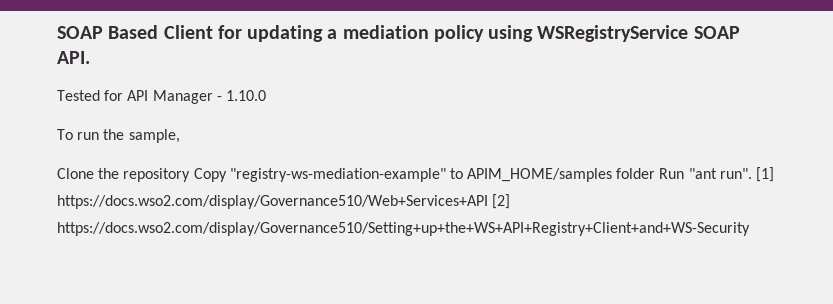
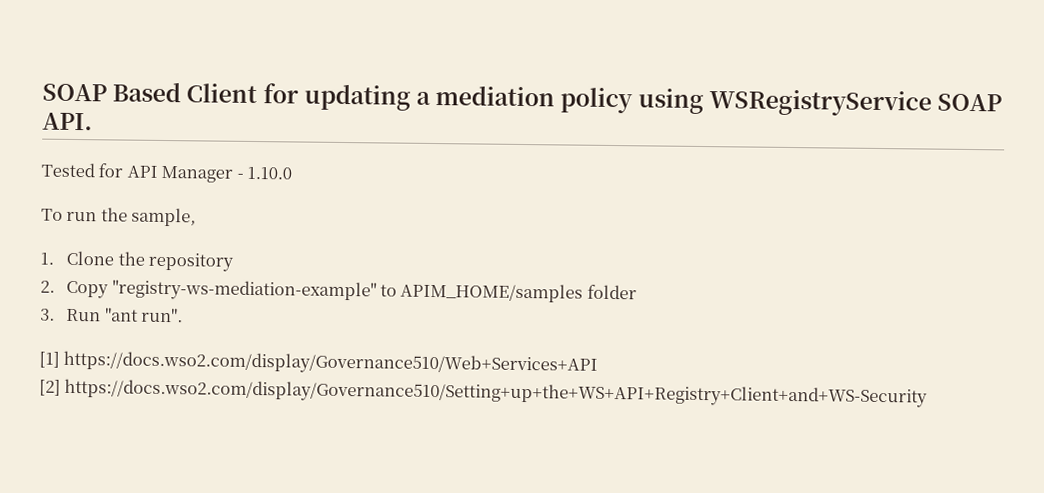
- Clone the repository Copy "registry-ws-mediation-example" to APIM_HOME/samples folder Run "ant run". [1] https://docs.wso2.com/display/Governance510/Web+Services+API [2] https://docs.wso2.com/display/Governance510/Setting+up+the+WS+API+Registry+Client+and+WS-Security
+ 1. Clone the repository
+ 2. Copy "registry-ws-mediation-example" to APIM_HOME/samples folder
+ 3. Run "ant run".
+ [1] https://docs.wso2.com/display/Governance510/Web+Services+API
+ [2] https://docs.wso2.com/display/Governance510/Setting+up+the+WS+API+Registry+Client+and+WS-Security

